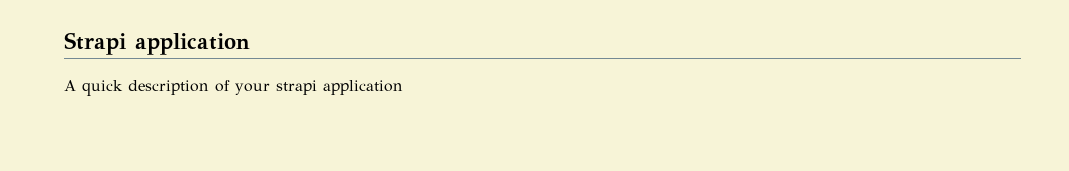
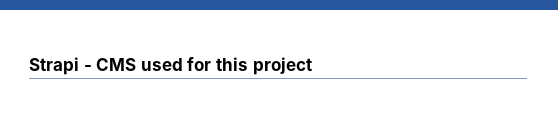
- Strapi application
- A quick description of your strapi application
+ Strapi - CMS used for this project

